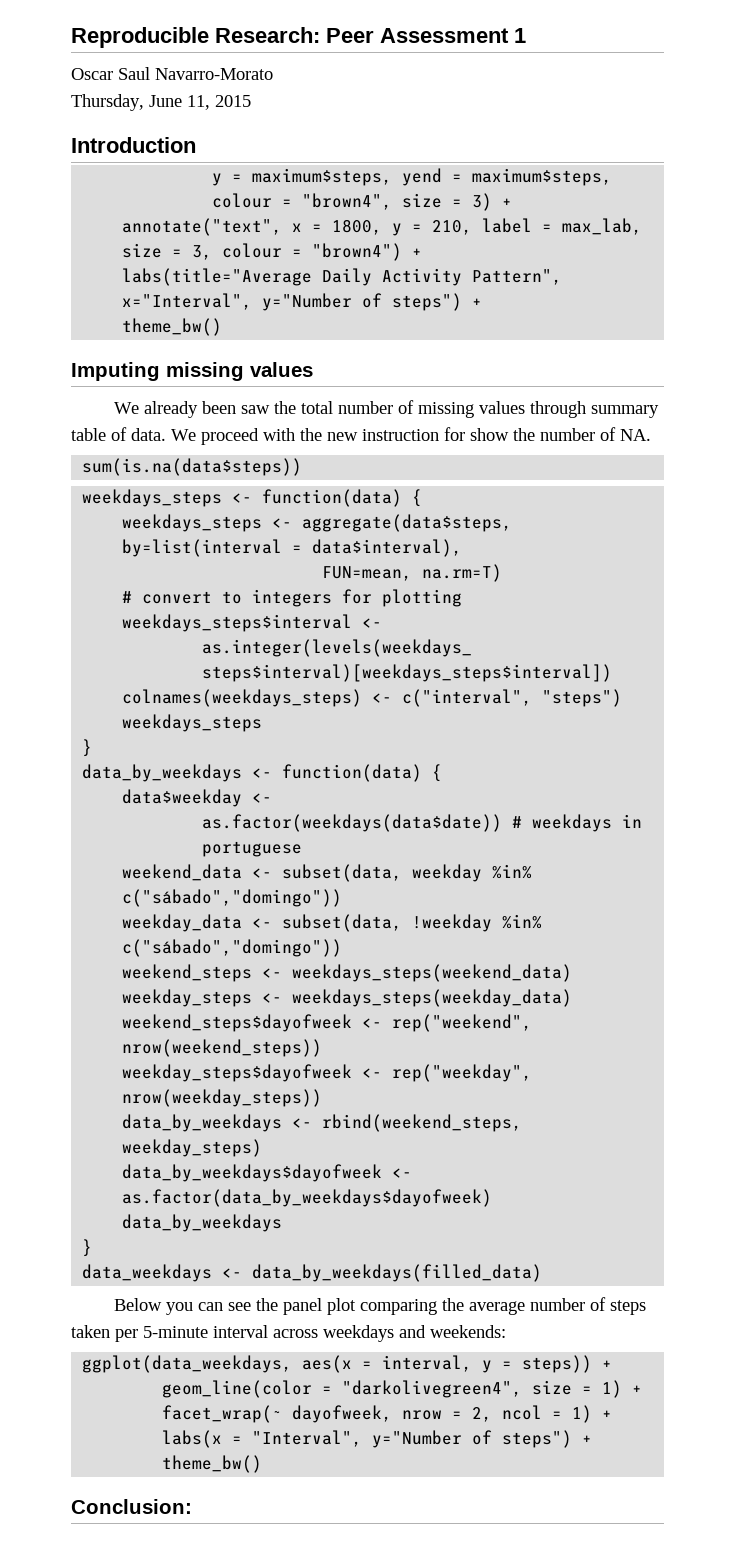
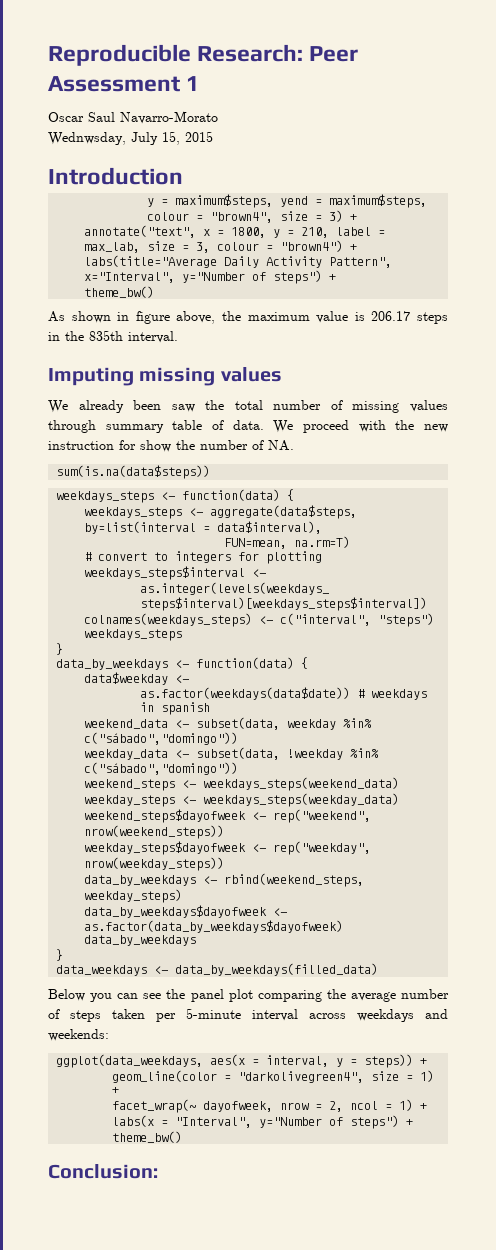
- Thursday, June 11, 2015
+ Wednwsday, July 15, 2015
+ As shown in figure above, the maximum value is 206.17 steps in the 835th interval.
- as.factor(weekdays(data$date)) # weekdays in portuguese
+ as.factor(weekdays(data$date)) # weekdays in spanish

